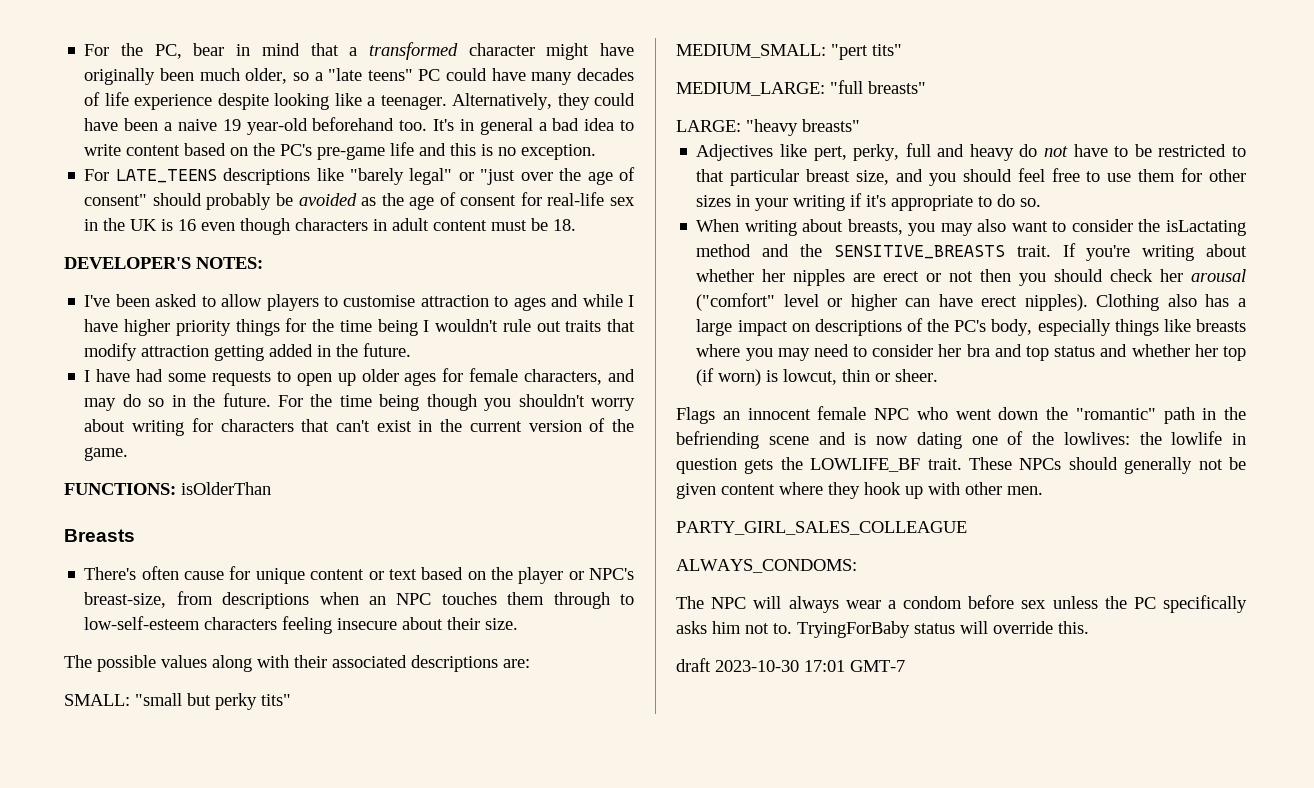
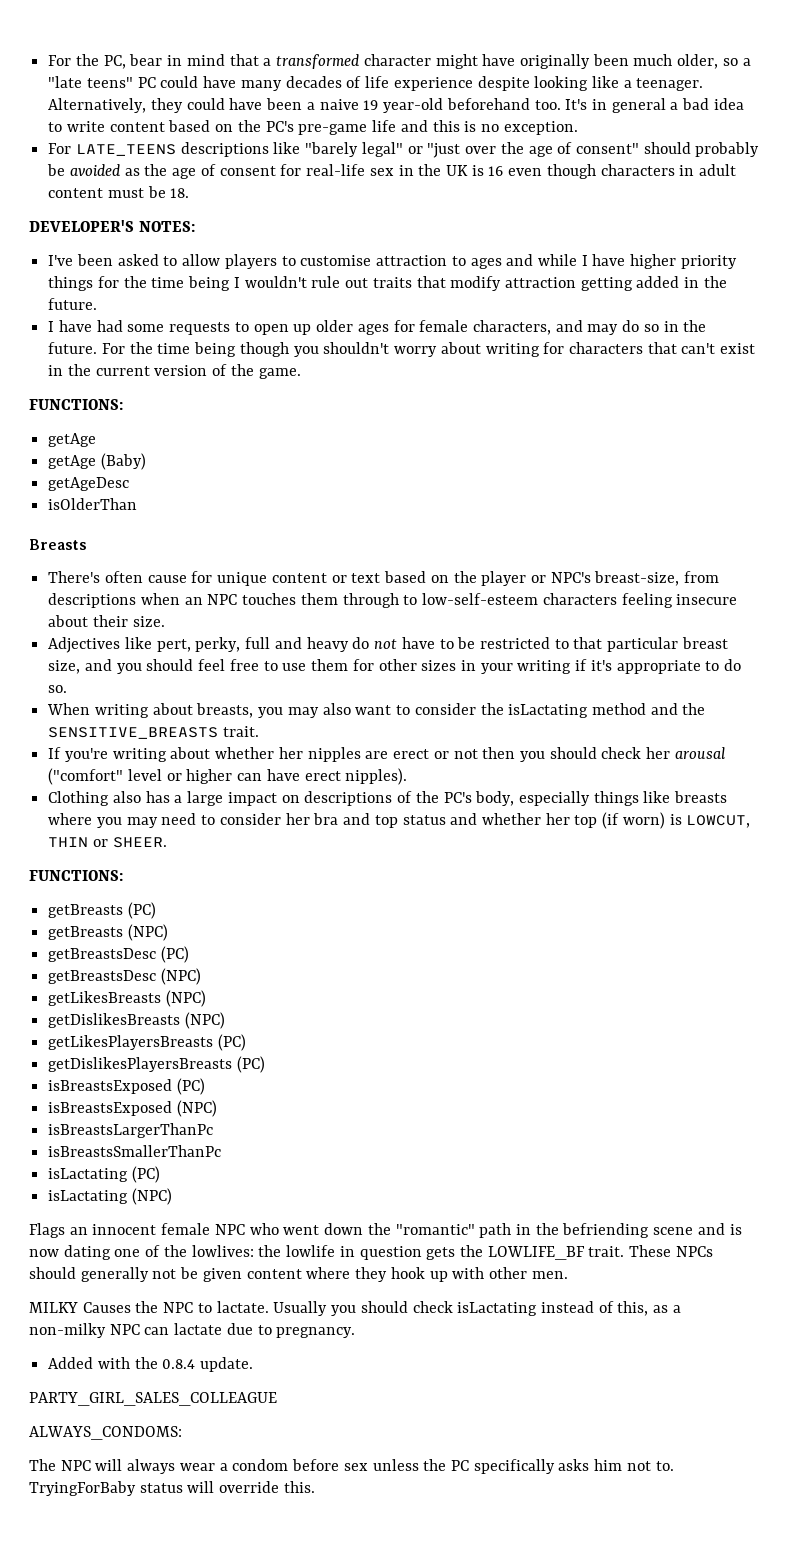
  For the time being though you shouldn't worry about writing for characters that can't exist in the current version of the game.
- FUNCTIONS: isOlderThan
+ FUNCTIONS:
+ getAge
+ getAge (Baby)
+ getAgeDesc
+ isOlderThan
- The possible values along with their associated descriptions are:
- SMALL: "small but perky tits"
- MEDIUM_SMALL: "pert tits"
- MEDIUM_LARGE: "full breasts"
- LARGE: "heavy breasts"
- When writing about breasts, you may also want to consider the isLactating method and the SENSITIVE_BREASTS trait. If you're writing about whether her nipples are erect or not then you should check her arousal ("comfort" level or higher can have erect nipples). Clothing also has a large impact on descriptions of the PC's body, especially things like breasts where you may need to consider her bra and top status and whether her top (if worn) is lowcut, thin or sheer.
+ When writing about breasts, you may also want to consider the isLactating method and the SENSITIVE_BREASTS trait.
+ If you're writing about whether her nipples are erect or not then you should check her arousal ("comfort" level or higher can have erect nipples).
+ Clothing also has a large impact on descriptions of the PC's body, especially things like breasts where you may need to consider her bra and top status and whether her top (if worn) is LOWCUT, THIN or SHEER.
+ FUNCTIONS:
+ getBreasts (PC)
+ getBreasts (NPC)
+ getBreastsDesc (PC)
+ getBreastsDesc (NPC)
+ getLikesBreasts (NPC)
+ getDislikesBreasts (NPC)
+ getLikesPlayersBreasts (PC)
+ getDislikesPlayersBreasts (PC)
+ isBreastsExposed (PC)
+ isBreastsExposed (NPC)
+ isBreastsLargerThanPc
+ isBreastsSmallerThanPc
+ isLactating (PC)
+ isLactating (NPC)
+ MILKY Causes the NPC to lactate. Usually you should check isLactating instead of this, as a non-milky NPC can lactate due to pregnancy.
+ Added with the 0.8.4 update.
- draft 2023-10-30 17:01 GMT-7

